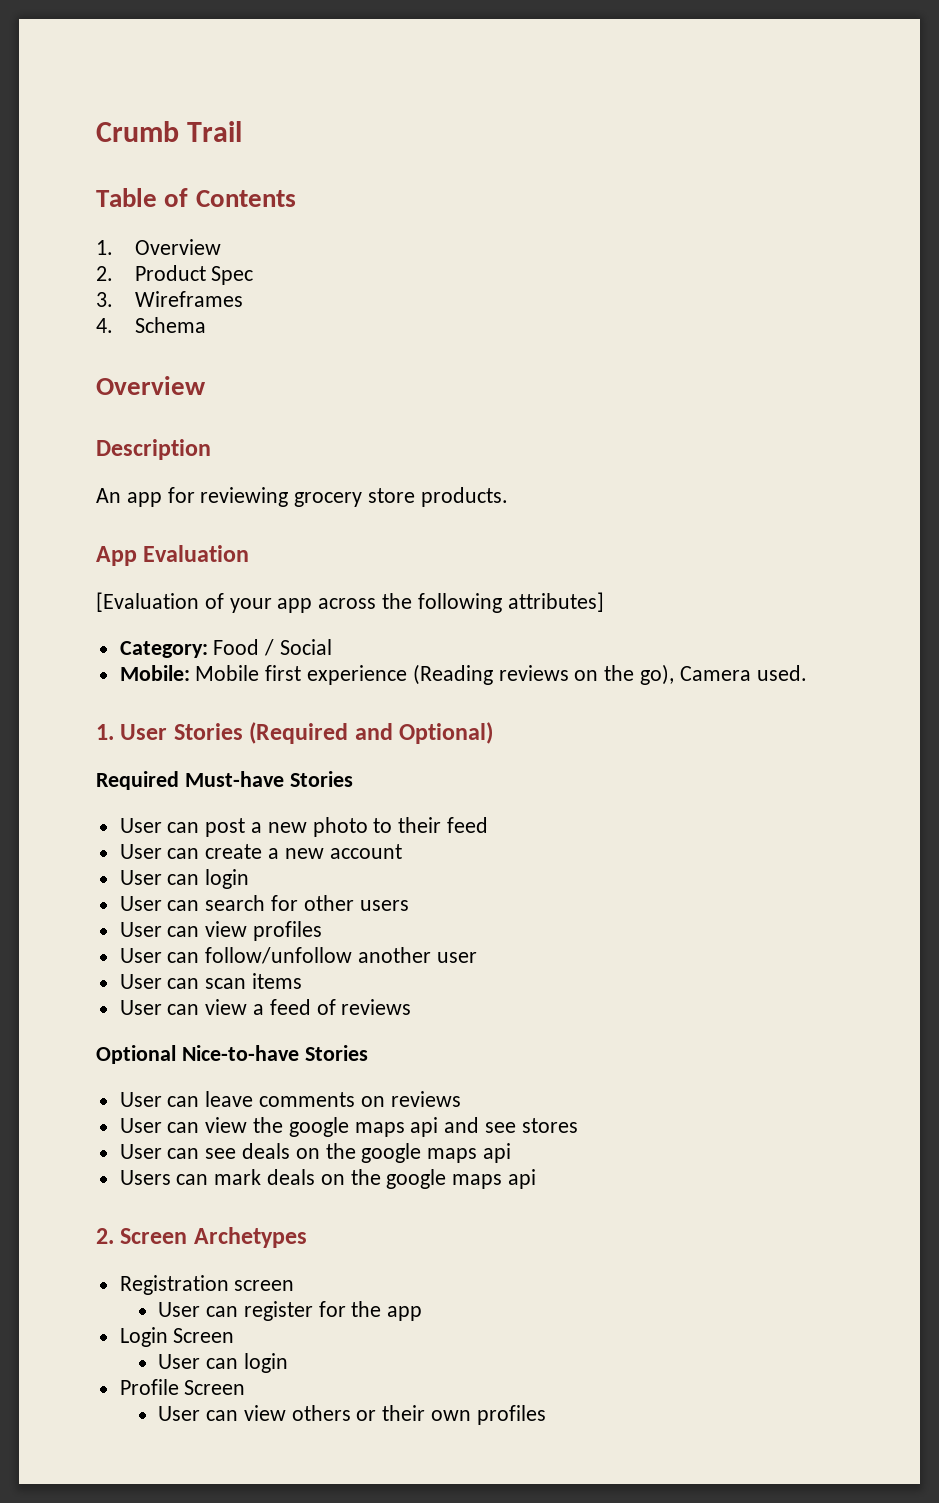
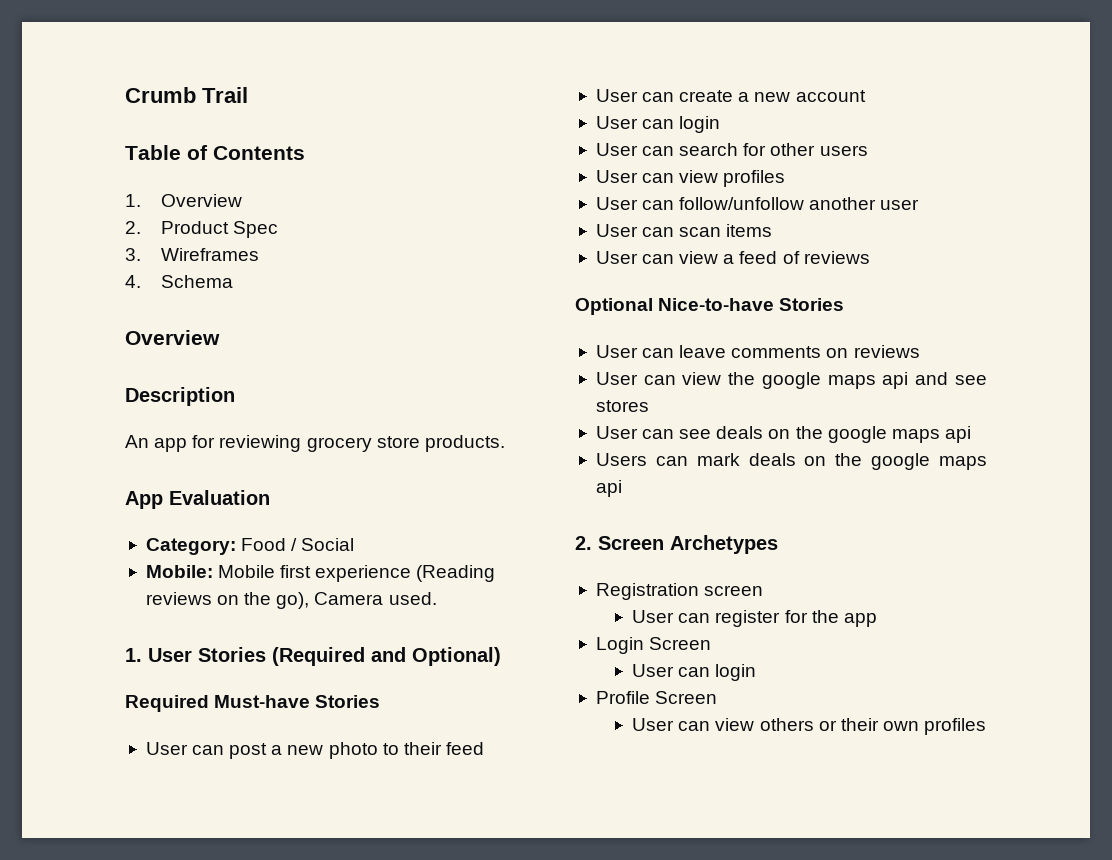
- [Evaluation of your app across the following attributes]

